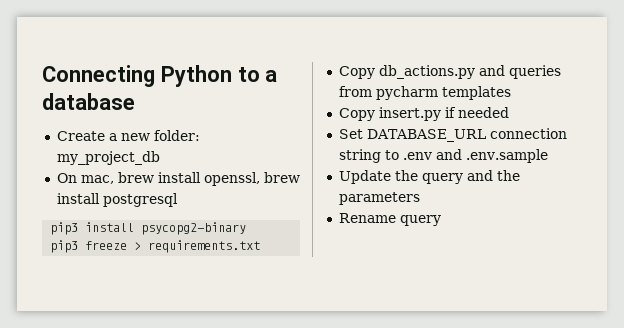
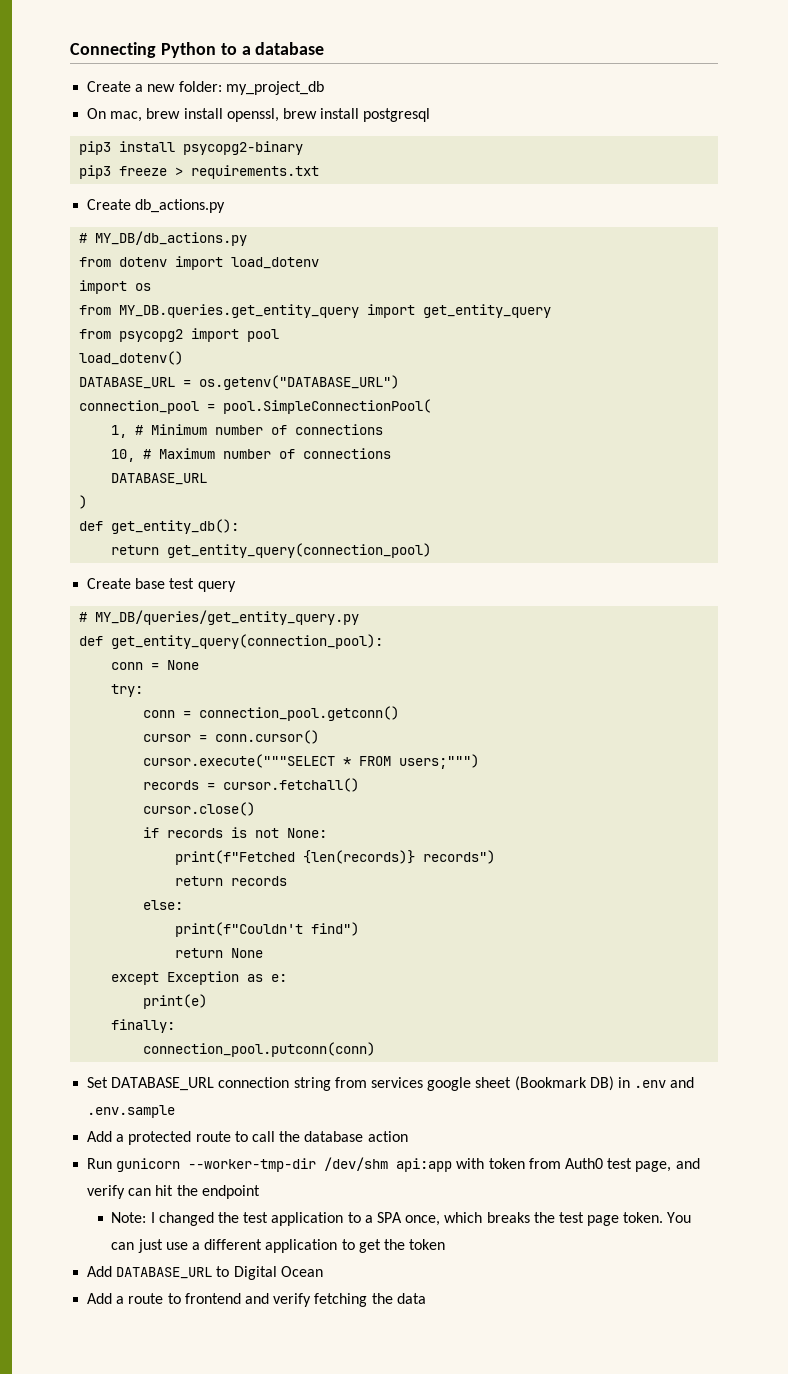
- Copy db_actions.py and queries from pycharm templates
- Copy insert.py if needed
- Set DATABASE_URL connection string to .env and .env.sample
- Update the query and the parameters
- Rename query
+ Create db_actions.py
+ # MY_DB/db_actions.py
+ from dotenv import load_dotenv
+ import os
+ from MY_DB.queries.get_entity_query import get_entity_query
+ from psycopg2 import pool
+ load_dotenv()
+ DATABASE_URL = os.getenv("DATABASE_URL")
+ connection_pool = pool.SimpleConnectionPool(
+ 1, # Minimum number of connections
+ 10, # Maximum number of connections
+ DATABASE_URL
+ )
+ def get_entity_db():
+ return get_entity_query(connection_pool)
+ Create base test query
+ # MY_DB/queries/get_entity_query.py
+ def get_entity_query(connection_pool):
+ conn = None
+ try:
+ conn = connection_pool.getconn()
+ cursor = conn.cursor()
+ cursor.execute("""SELECT * FROM users;""")
+ records = cursor.fetchall()
+ cursor.close()
+ if records is not None:
+ print(f"Fetched {len(records)} records")
+ return records
+ else:
+ print(f"Couldn't find")
+ return None
+ except Exception as e:
+ print(e)
+ finally:
+ connection_pool.putconn(conn)
+ Set DATABASE_URL connection string from services google sheet (Bookmark DB) in .env and .env.sample
+ Add a protected route to call the database action
+ Run gunicorn --worker-tmp-dir /dev/shm api:app with token from Auth0 test page, and verify can hit the endpoint
+ Note: I changed the test application to a SPA once, which breaks the test page token. You can just use a different application to get the token
+ Add DATABASE_URL to Digital Ocean
+ Add a route to frontend and verify fetching the data

